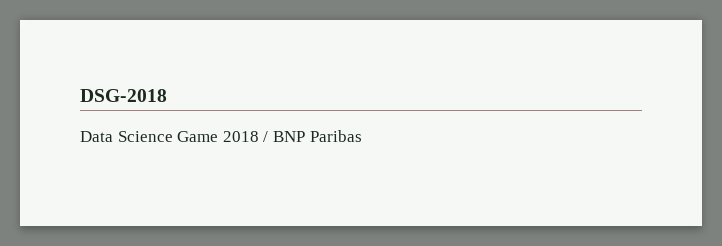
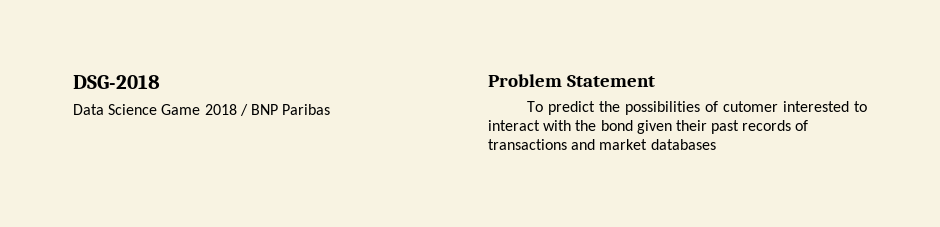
+ Problem Statement
+ To predict the possibilities of cutomer interested to interact with the bond given their past records of transactions and market databases

